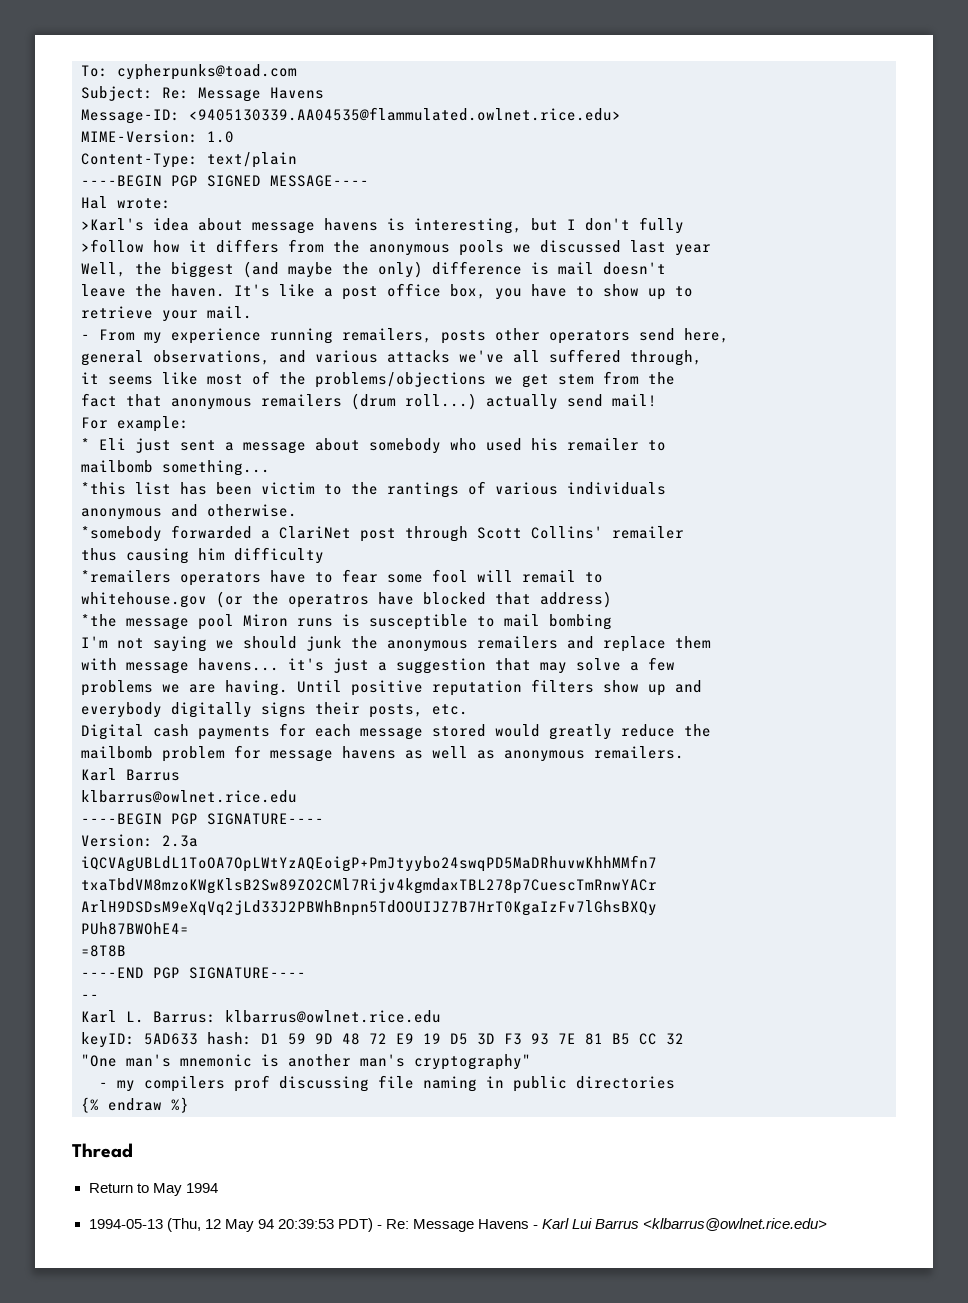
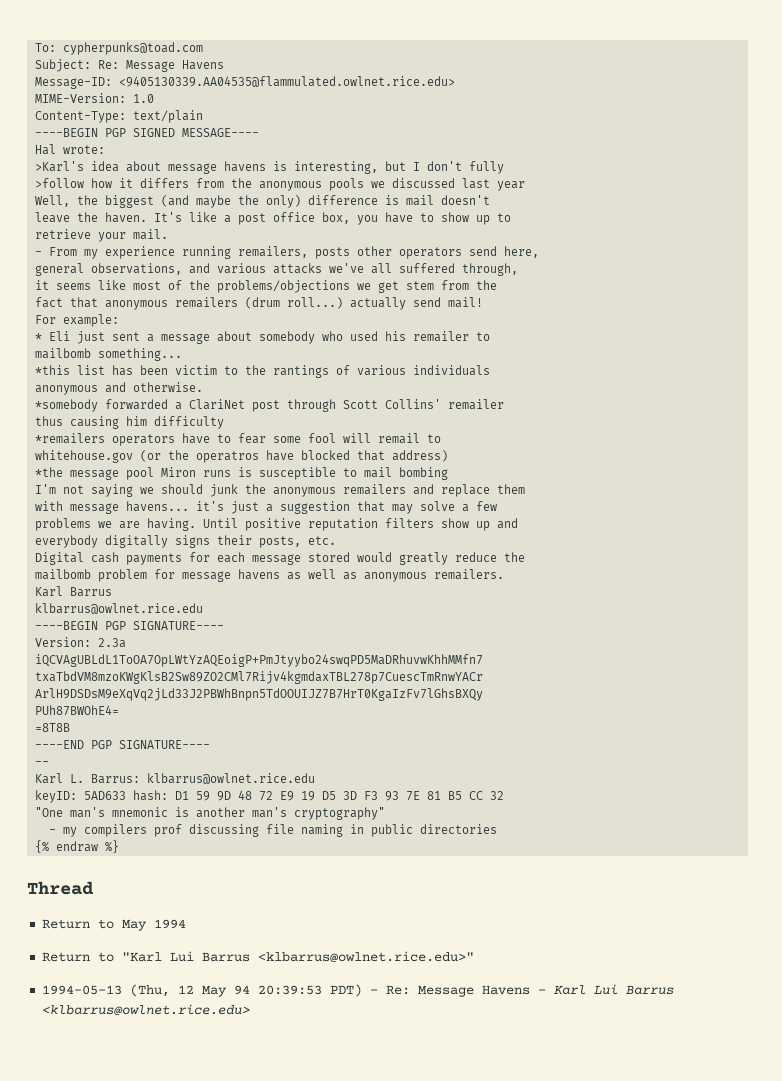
+ Return to "Karl Lui Barrus <klbarrus@owlnet.rice.edu>"

